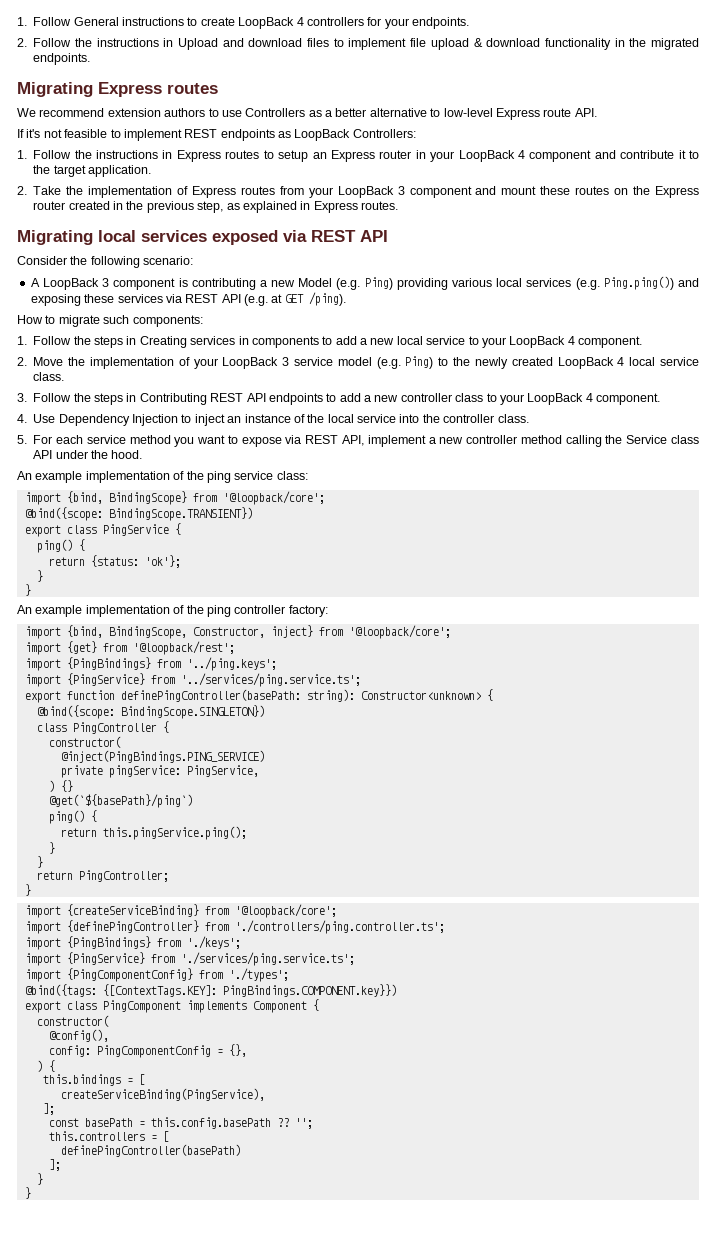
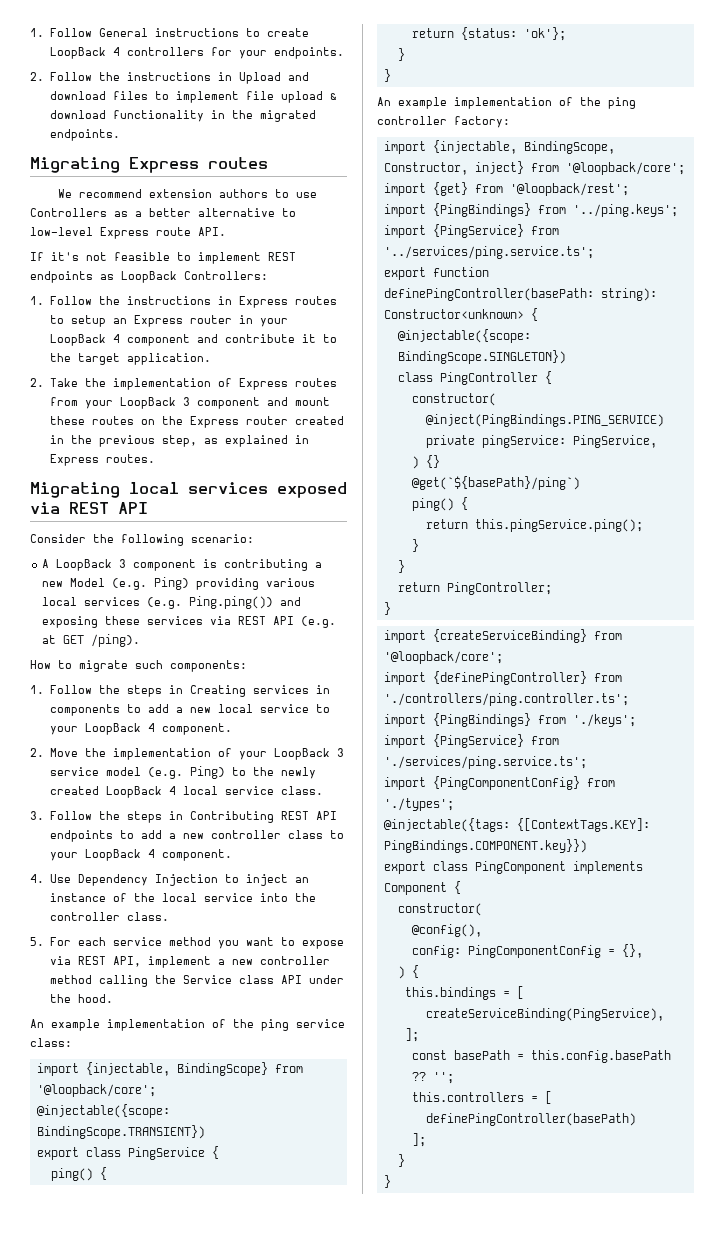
- import {bind, BindingScope} from '@loopback/core';
+ import {injectable, BindingScope} from '@loopback/core';
- @bind({scope: BindingScope.TRANSIENT})
+ @injectable({scope: BindingScope.TRANSIENT})
- import {bind, BindingScope, Constructor, inject} from '@loopback/core';
+ import {injectable, BindingScope, Constructor, inject} from '@loopback/core';
- @bind({scope: BindingScope.SINGLETON})
+ @injectable({scope: BindingScope.SINGLETON})
- @bind({tags: {[ContextTags.KEY]: PingBindings.COMPONENT.key}})
+ @injectable({tags: {[ContextTags.KEY]: PingBindings.COMPONENT.key}})

